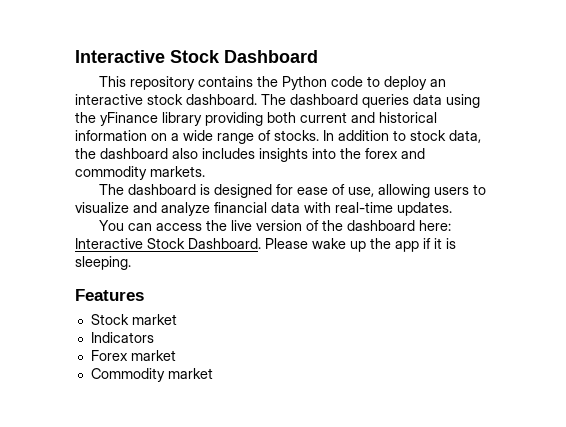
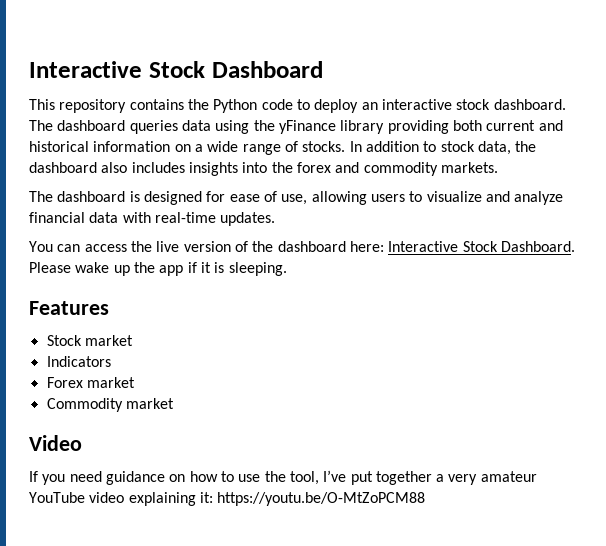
+ Video
+ If you need guidance on how to use the tool, I’ve put together a very amateur YouTube video explaining it: https://youtu.be/O-MtZoPCM88

